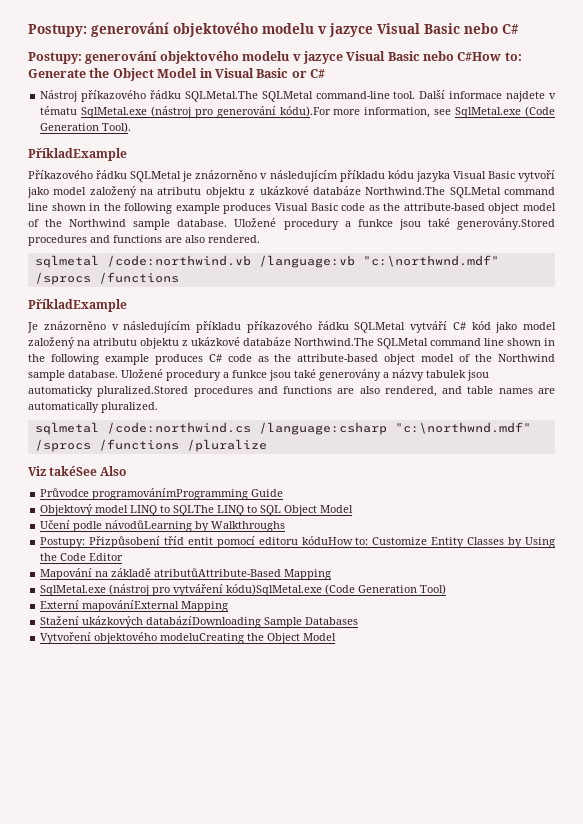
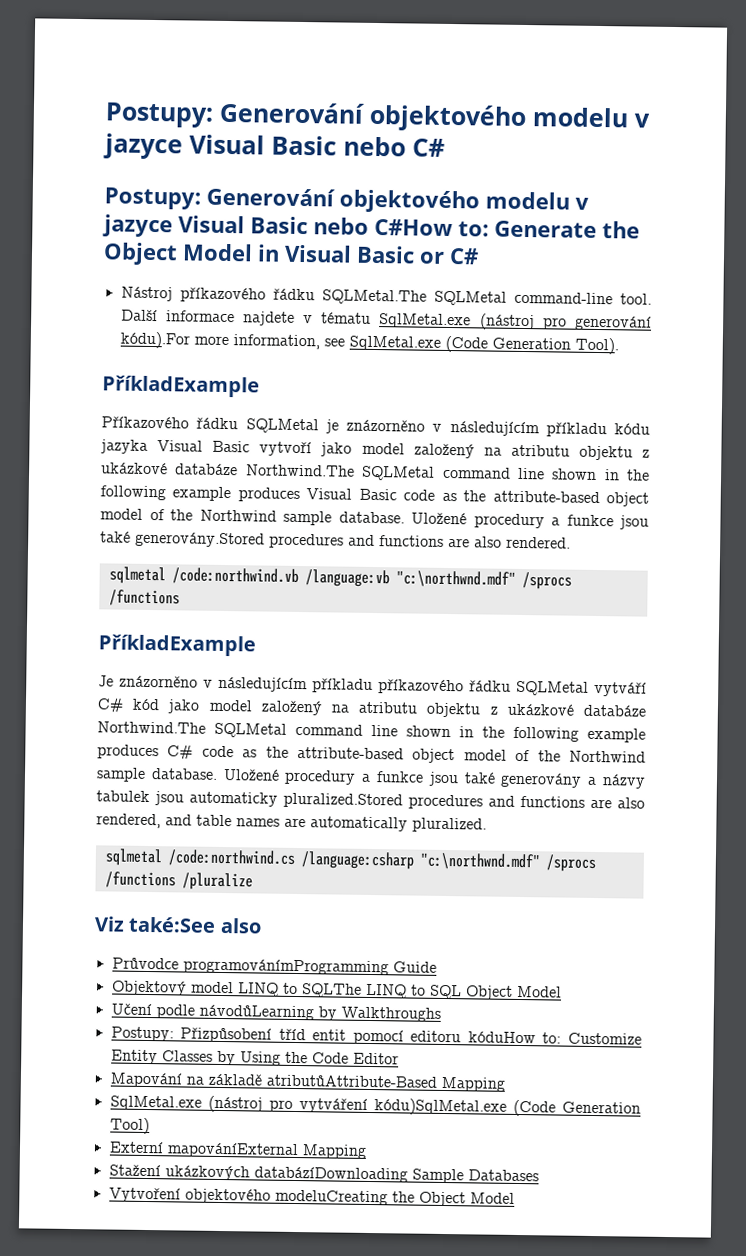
- Postupy: generování objektového modelu v jazyce Visual Basic nebo C#
+ Postupy: Generování objektového modelu v jazyce Visual Basic nebo C#
- Postupy: generování objektového modelu v jazyce Visual Basic nebo C#How to: Generate the Object Model in Visual Basic or C#
+ Postupy: Generování objektového modelu v jazyce Visual Basic nebo C#How to: Generate the Object Model in Visual Basic or C#
- Viz takéSee Also
+ Viz také:See also

